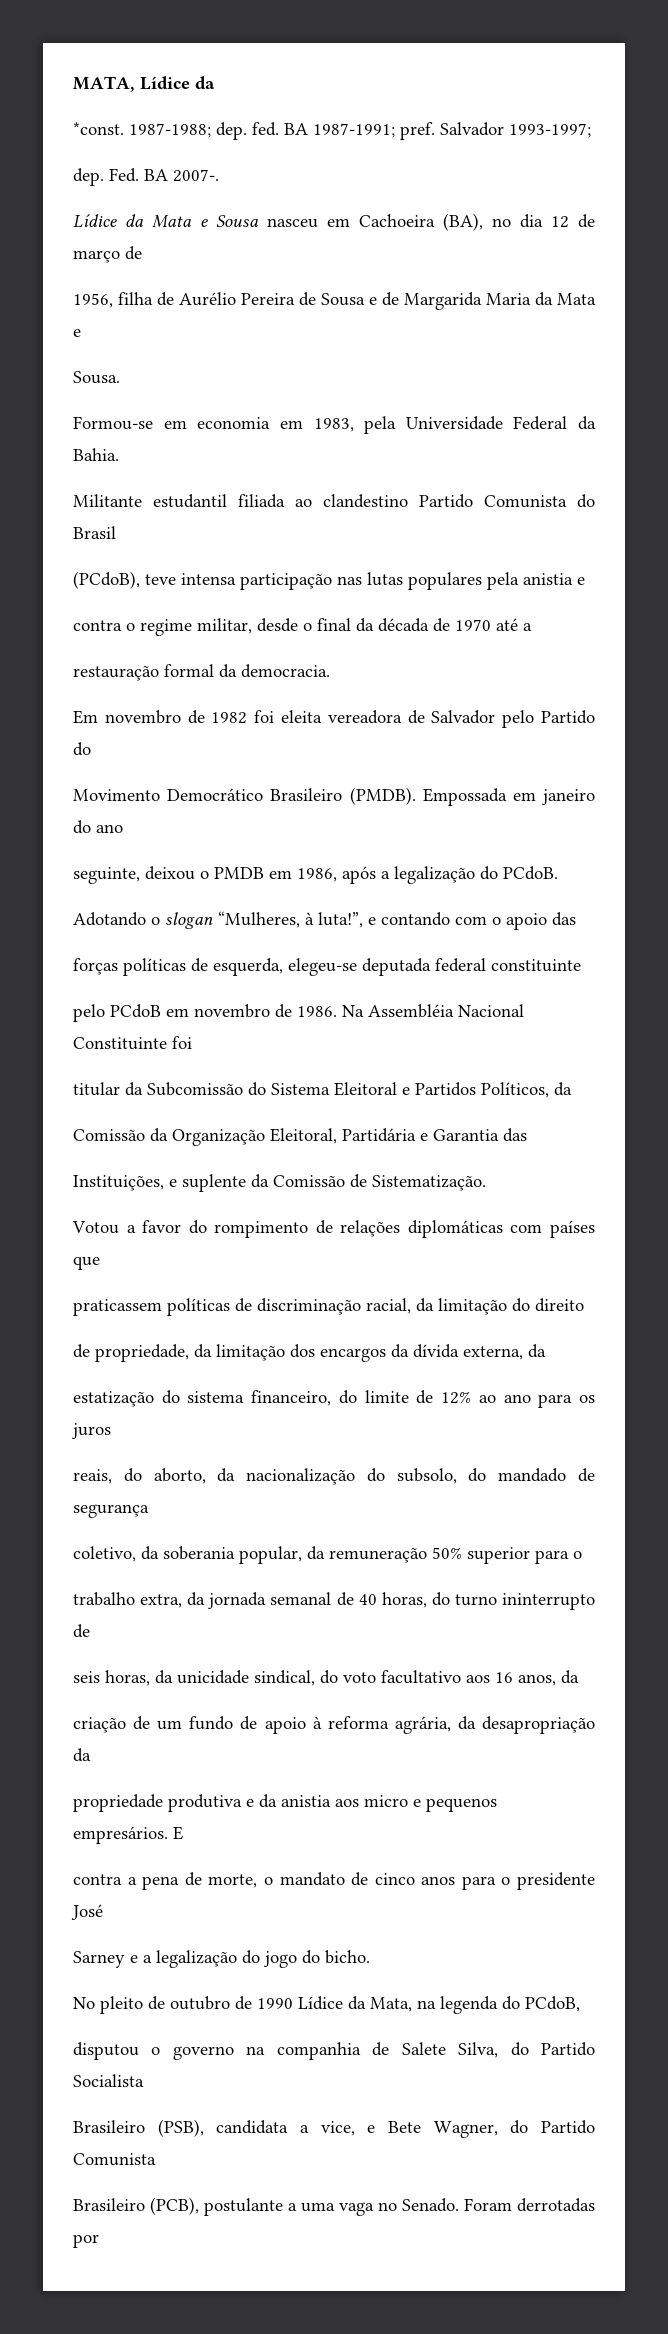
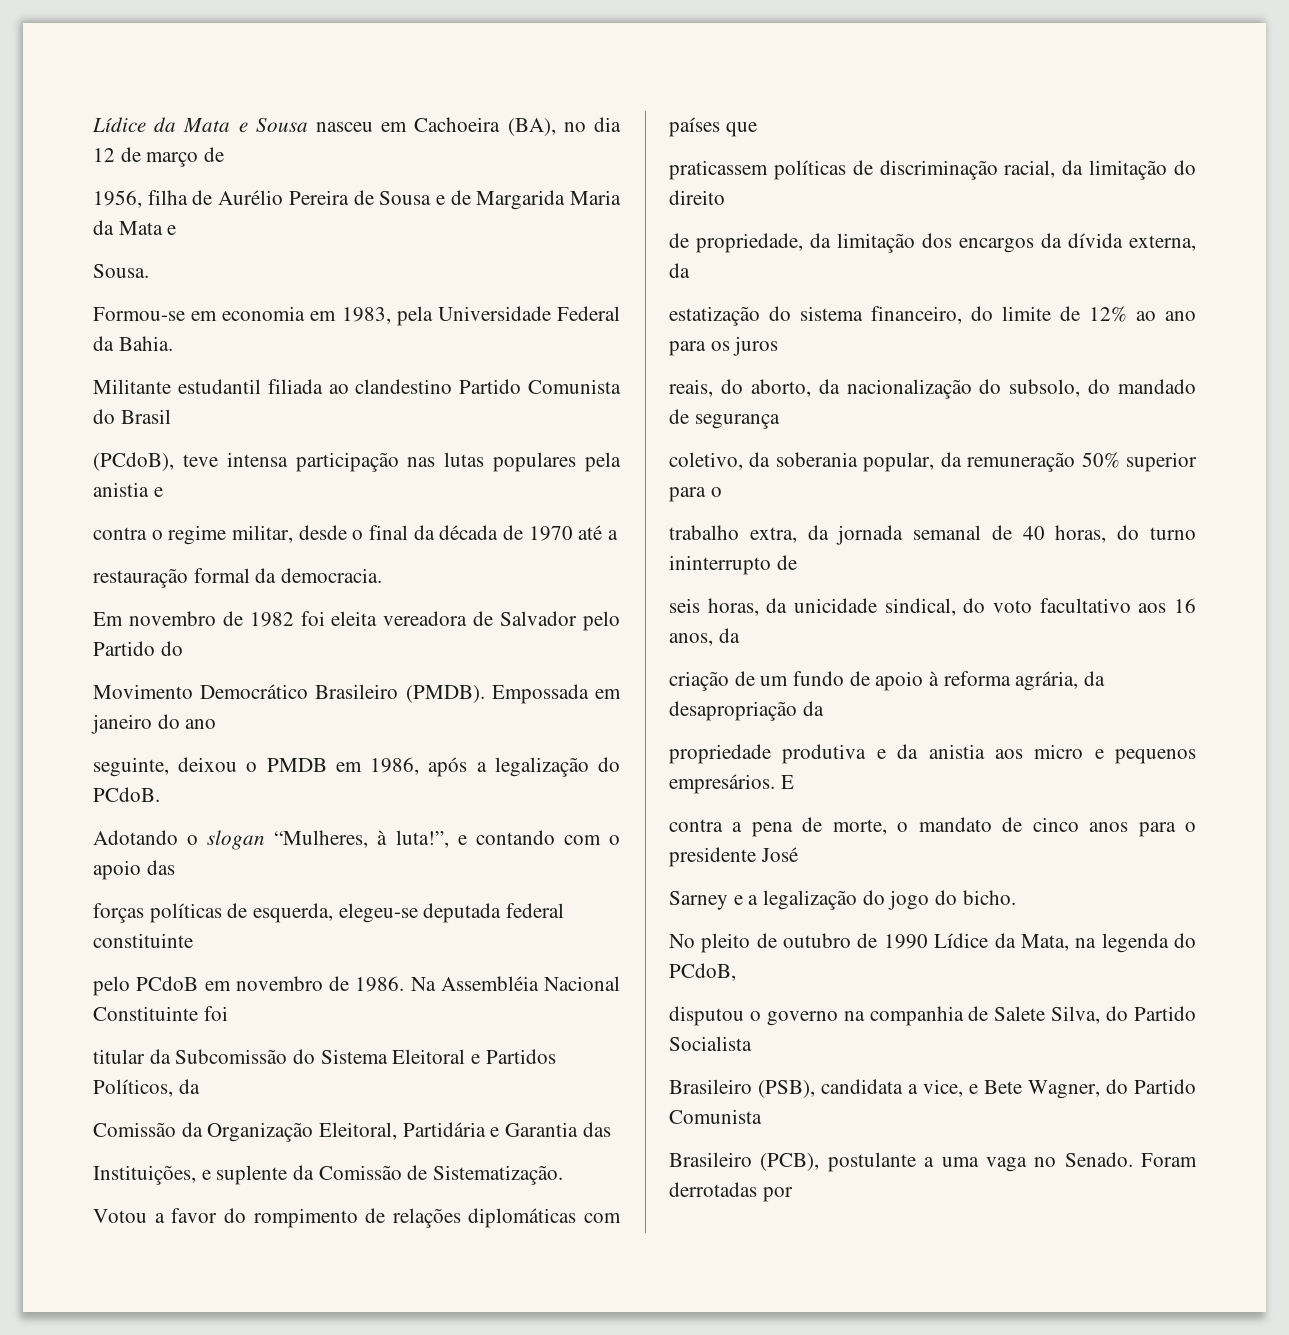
- MATA, Lídice da
- *const. 1987-1988; dep. fed. BA 1987-1991; pref. Salvador 1993-1997;
- dep. Fed. BA 2007-.

